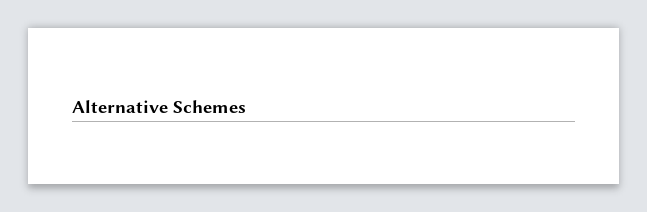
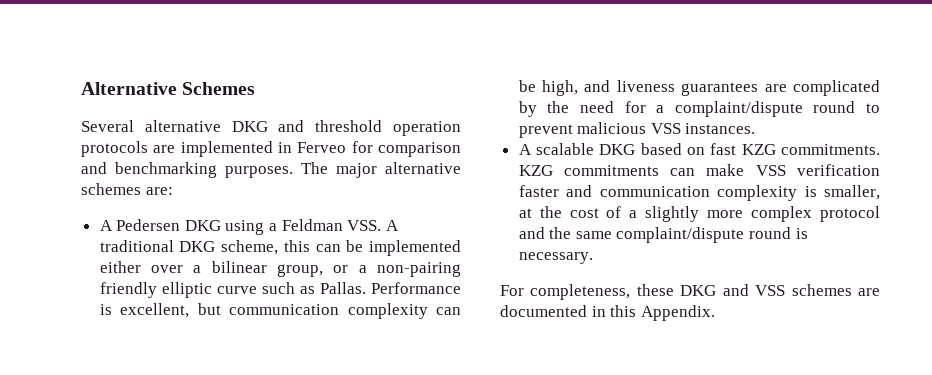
+ Several alternative DKG and threshold operation protocols are implemented in Ferveo for comparison and benchmarking purposes. The major alternative schemes are:
+ A Pedersen DKG using a Feldman VSS. A traditional DKG scheme, this can be implemented either over a bilinear group, or a non-pairing friendly elliptic curve such as Pallas. Performance is excellent, but communication complexity can be high, and liveness guarantees are complicated by the need for a complaint/dispute round to prevent malicious VSS instances.
+ A scalable DKG based on fast KZG commitments. KZG commitments can make VSS verification faster and communication complexity is smaller, at the cost of a slightly more complex protocol and the same complaint/dispute round is necessary.
+ For completeness, these DKG and VSS schemes are documented in this Appendix.

